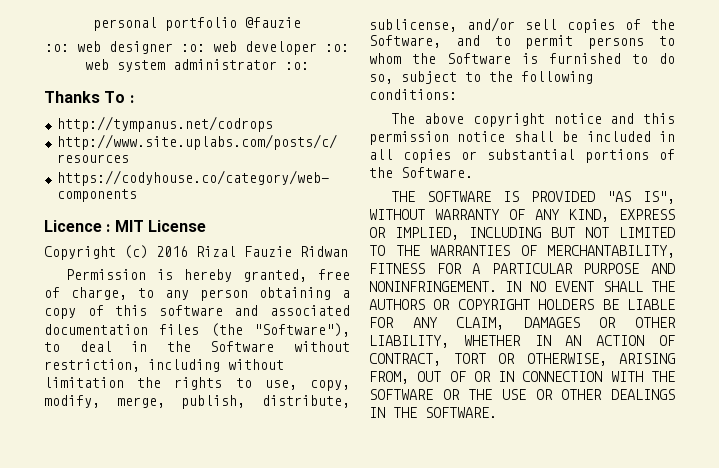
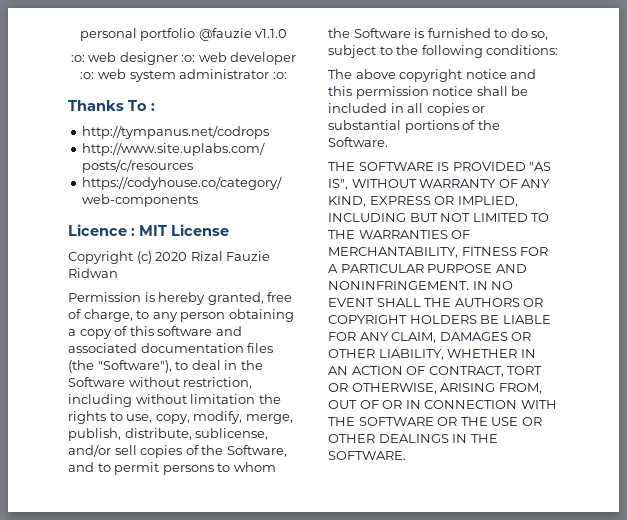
- personal portfolio @fauzie
+ personal portfolio @fauzie v1.1.0
- Copyright (c) 2016 Rizal Fauzie Ridwan
+ Copyright (c) 2020 Rizal Fauzie Ridwan

